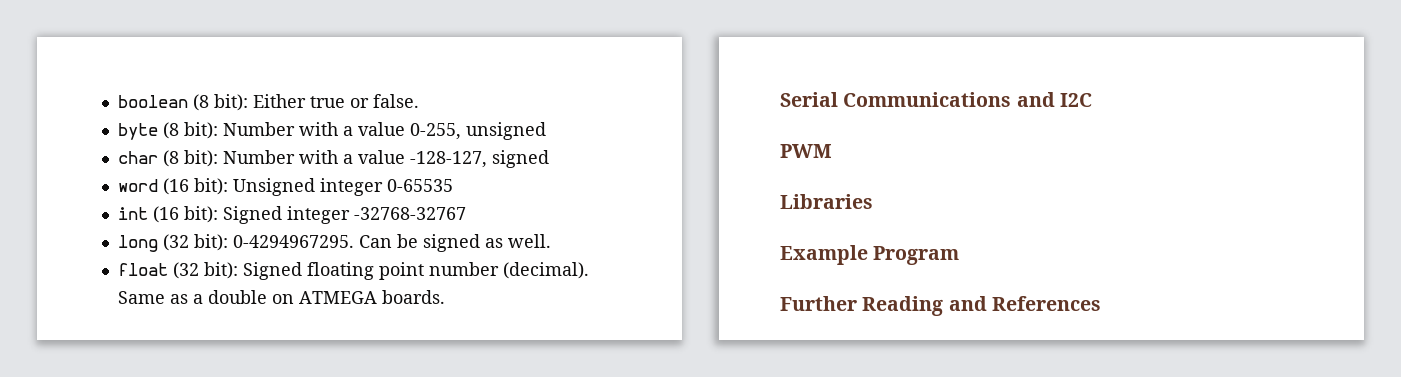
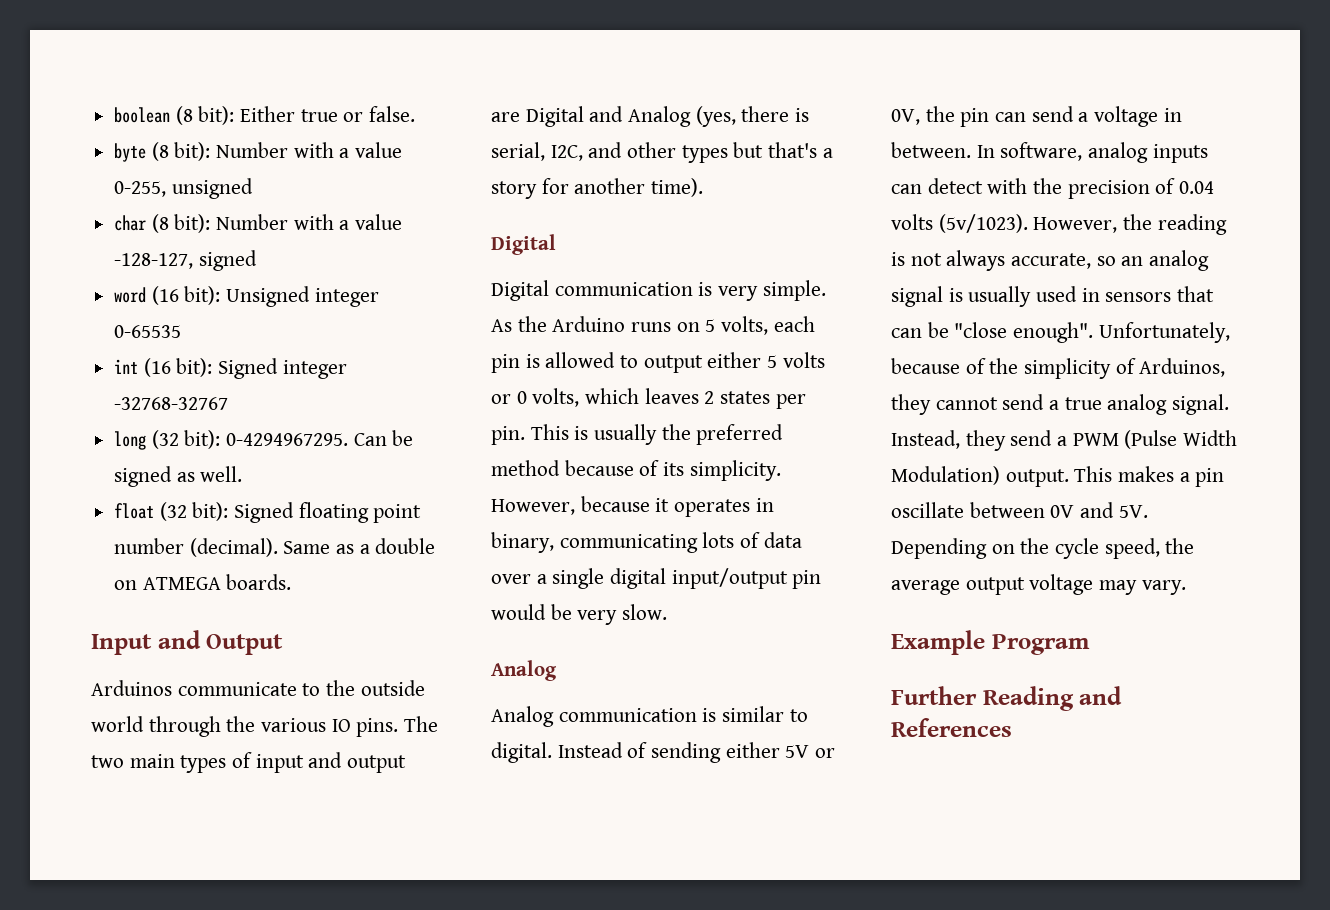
- Serial Communications and I2C
- PWM
- Libraries
+ Input and Output
+ Arduinos communicate to the outside world through the various IO pins. The two main types of input and output are Digital and Analog (yes, there is serial, I2C, and other types but that's a story for another time).
+ Digital
+ Digital communication is very simple. As the Arduino runs on 5 volts, each pin is allowed to output either 5 volts or 0 volts, which leaves 2 states per pin. This is usually the preferred method because of its simplicity. However, because it operates in binary, communicating lots of data over a single digital input/output pin would be very slow.
+ Analog
+ Analog communication is similar to digital. Instead of sending either 5V or 0V, the pin can send a voltage in between. In software, analog inputs can detect with the precision of 0.04 volts (5v/1023). However, the reading is not always accurate, so an analog signal is usually used in sensors that can be "close enough". Unfortunately, because of the simplicity of Arduinos, they cannot send a true analog signal. Instead, they send a PWM (Pulse Width Modulation) output. This makes a pin oscillate between 0V and 5V. Depending on the cycle speed, the average output voltage may vary.

